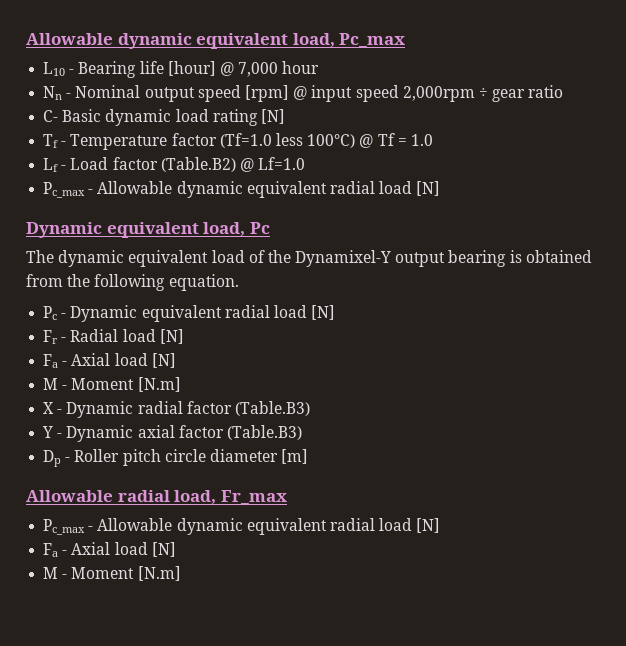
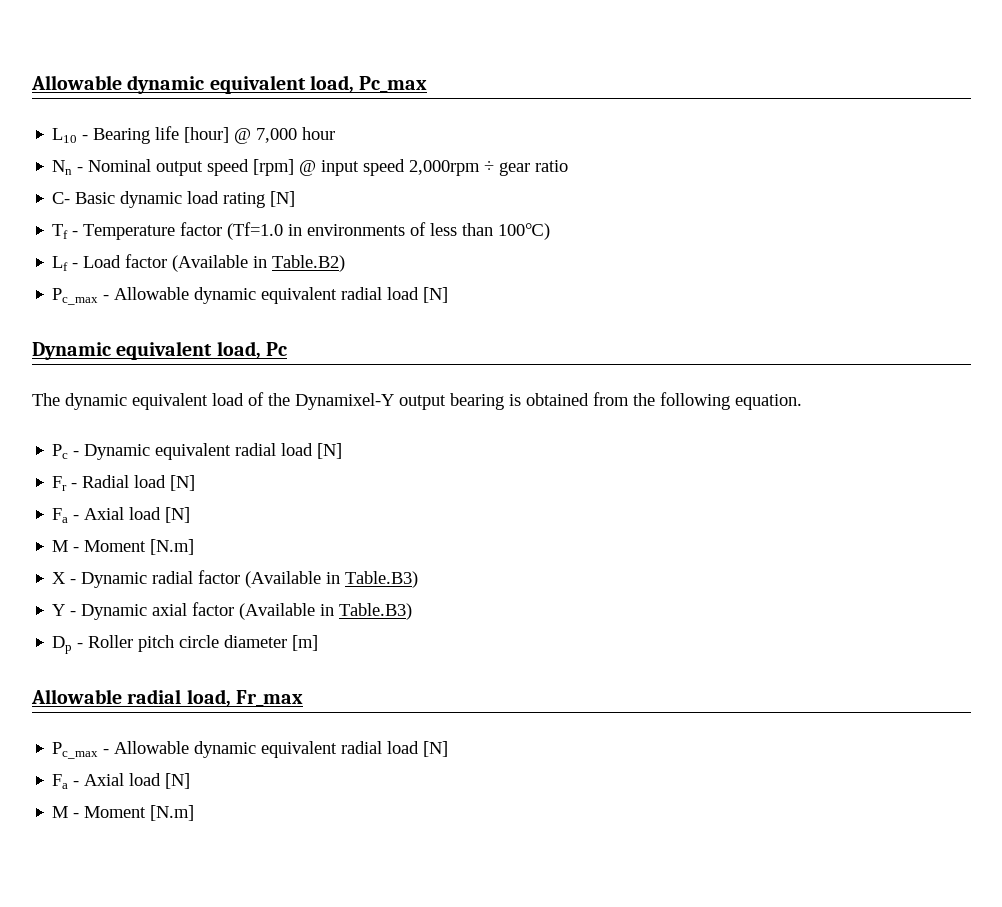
- Tf - Temperature factor (Tf=1.0 less 100℃) @ Tf = 1.0
+ Tf - Temperature factor (Tf=1.0 in environments of less than 100℃)
- Lf - Load factor (Table.B2) @ Lf=1.0
+ Lf - Load factor (Available in Table.B2)
- X - Dynamic radial factor (Table.B3)
+ X - Dynamic radial factor (Available in Table.B3)
- Y - Dynamic axial factor (Table.B3)
+ Y - Dynamic axial factor (Available in Table.B3)

